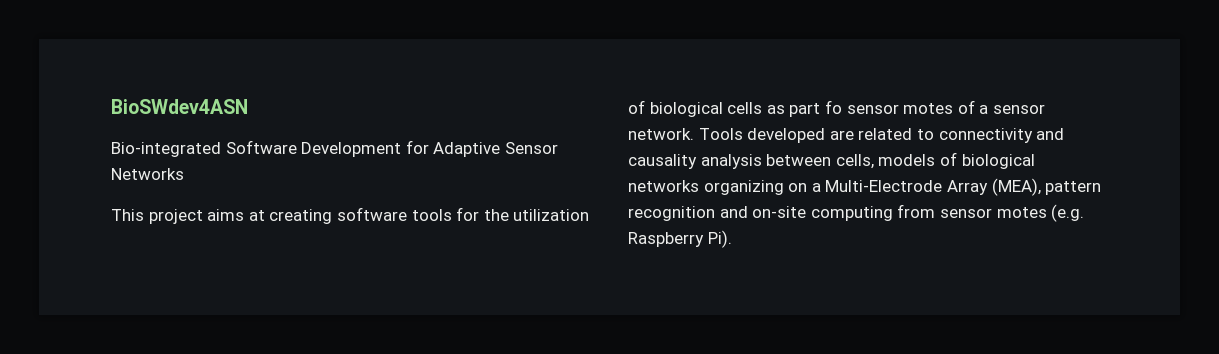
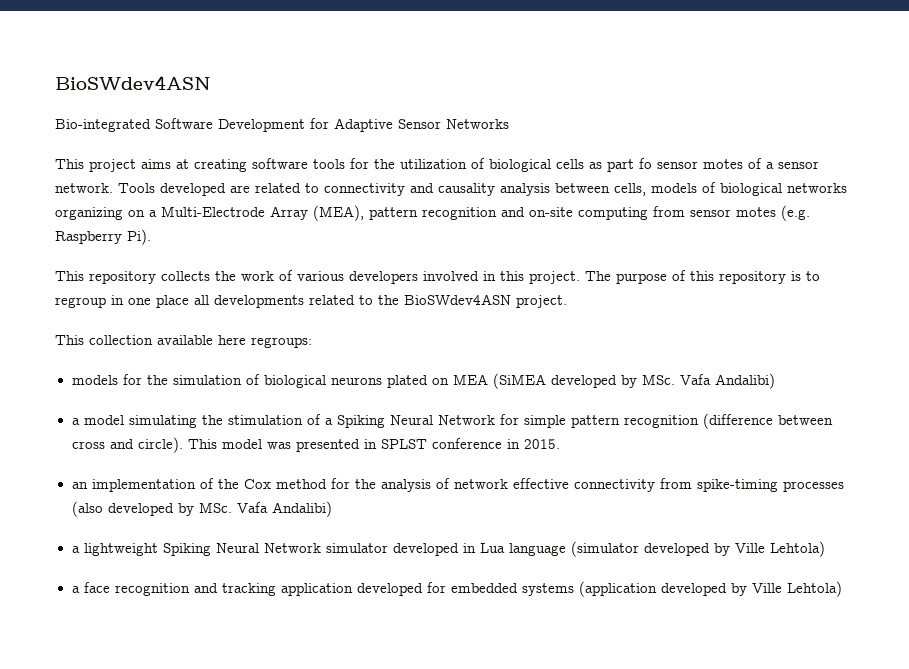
+ This repository collects the work of various developers involved in this project. The purpose of this repository is to regroup in one place all developments related to the BioSWdev4ASN project.
+ This collection available here regroups:
+ models for the simulation of biological neurons plated on MEA (SiMEA developed by MSc. Vafa Andalibi)
+ a model simulating the stimulation of a Spiking Neural Network for simple pattern recognition (difference between cross and circle). This model was presented in SPLST conference in 2015.
+ an implementation of the Cox method for the analysis of network effective connectivity from spike-timing processes (also developed by MSc. Vafa Andalibi)
+ a lightweight Spiking Neural Network simulator developed in Lua language (simulator developed by Ville Lehtola)
+ a face recognition and tracking application developed for embedded systems (application developed by Ville Lehtola)

